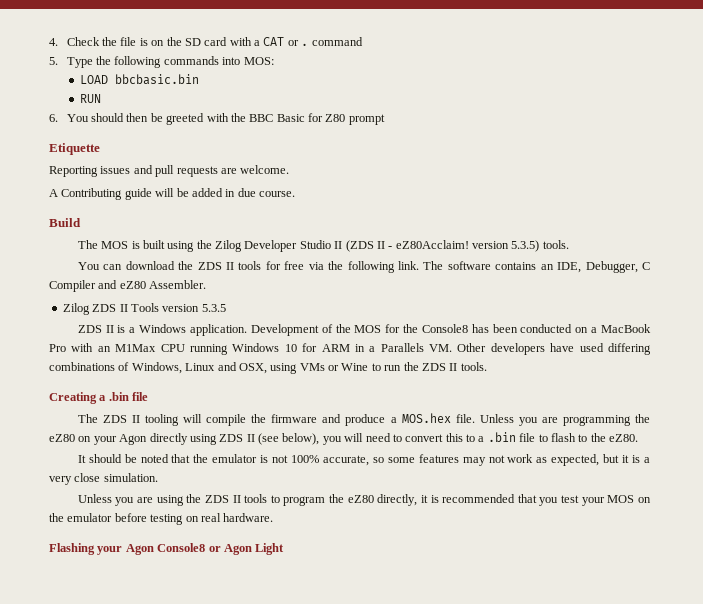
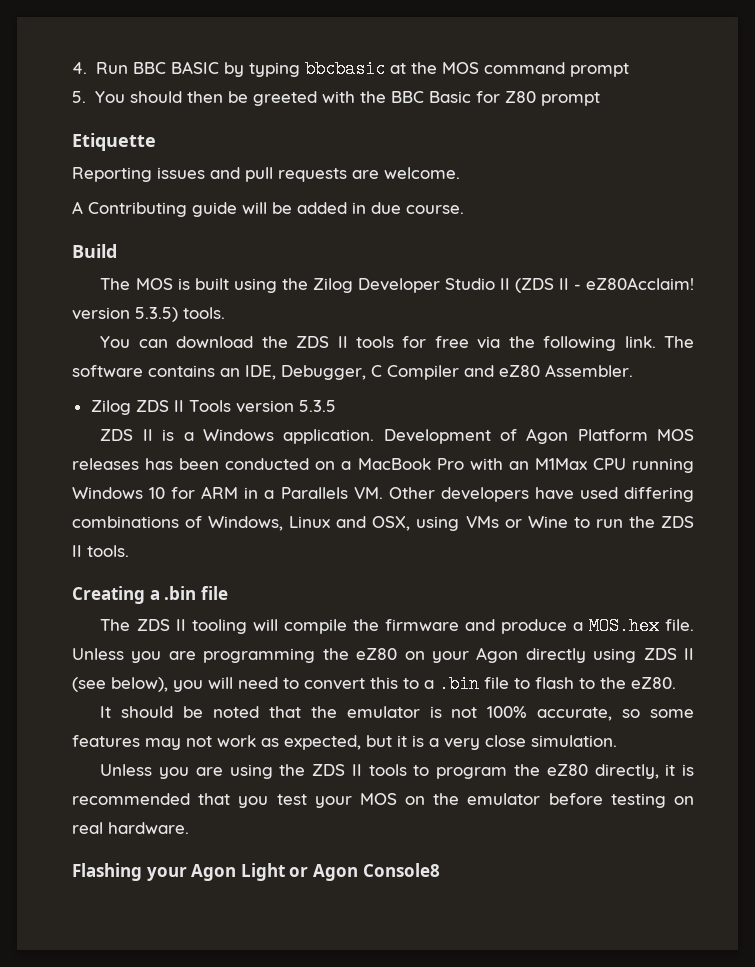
- 4. Check the file is on the SD card with a CAT or . command
- 5. Type the following commands into MOS:
- LOAD bbcbasic.bin
- RUN
- 6. You should then be greeted with the BBC Basic for Z80 prompt
+ 4. Run BBC BASIC by typing bbcbasic at the MOS command prompt
+ 5. You should then be greeted with the BBC Basic for Z80 prompt
- Development of the MOS for the Console8 has been conducted on a MacBook Pro with an M1Max CPU running Windows 10 for ARM in a Parallels VM. Other developers have used differing combinations of Windows, Linux and OSX, using VMs or Wine to run the ZDS II tools.
+ Development of Agon Platform MOS releases has been conducted on a MacBook Pro with an M1Max CPU running Windows 10 for ARM in a Parallels VM. Other developers have used differing combinations of Windows, Linux and OSX, using VMs or Wine to run the ZDS II tools.
- Flashing your Agon Console8 or Agon Light
+ Flashing your Agon Light or Agon Console8

